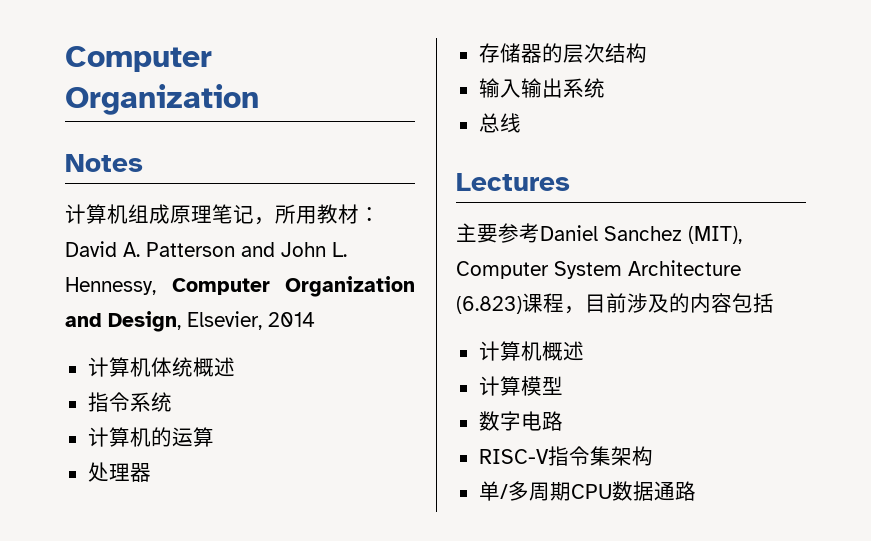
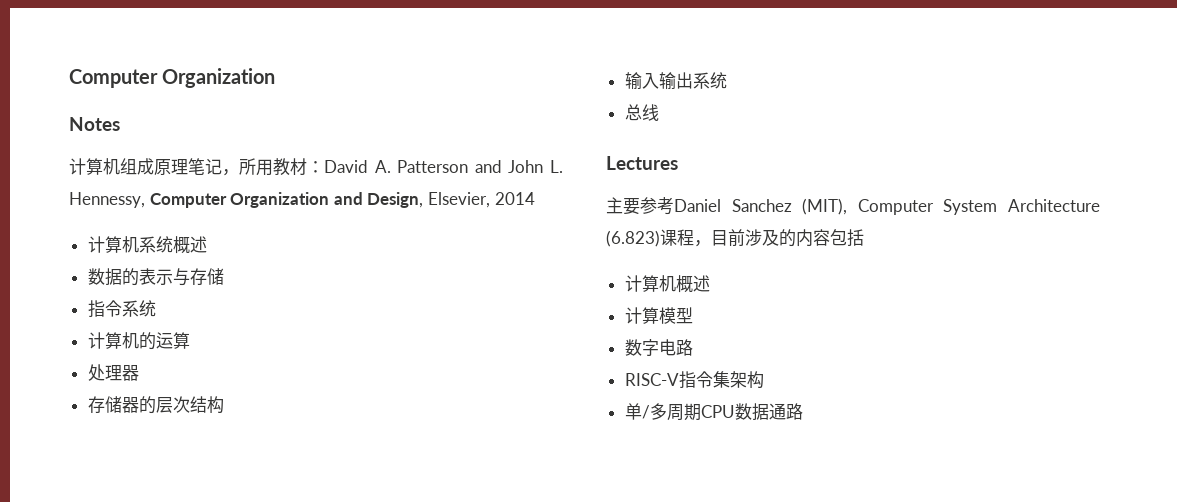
- 计算机体统概述
+ 计算机系统概述
+ 数据的表示与存储

